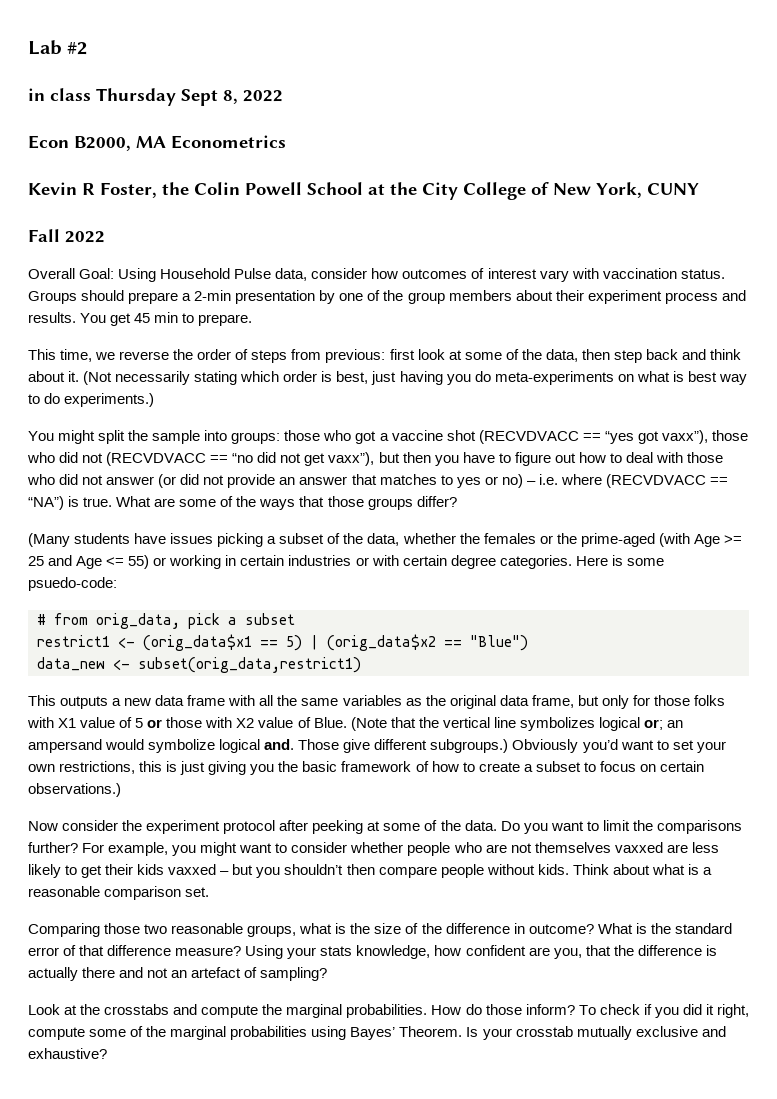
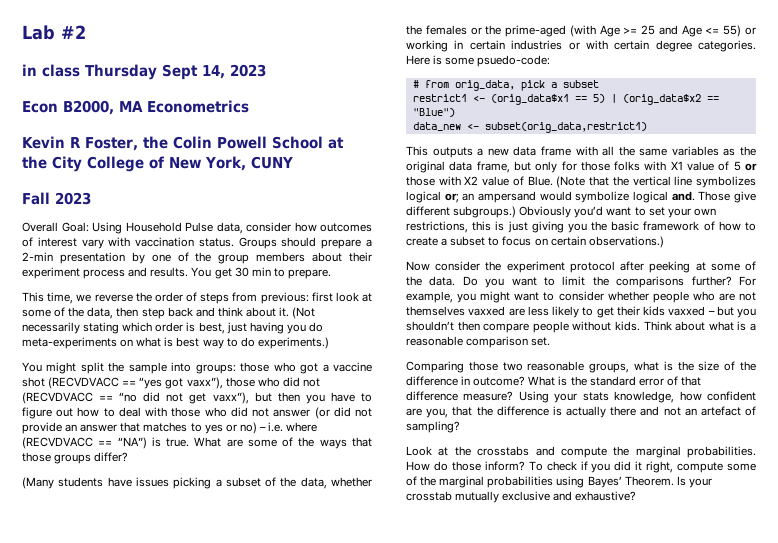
- in class Thursday Sept 8, 2022
+ in class Thursday Sept 14, 2023
- Fall 2022
+ Fall 2023
- You get 45 min to prepare.
+ You get 30 min to prepare.

